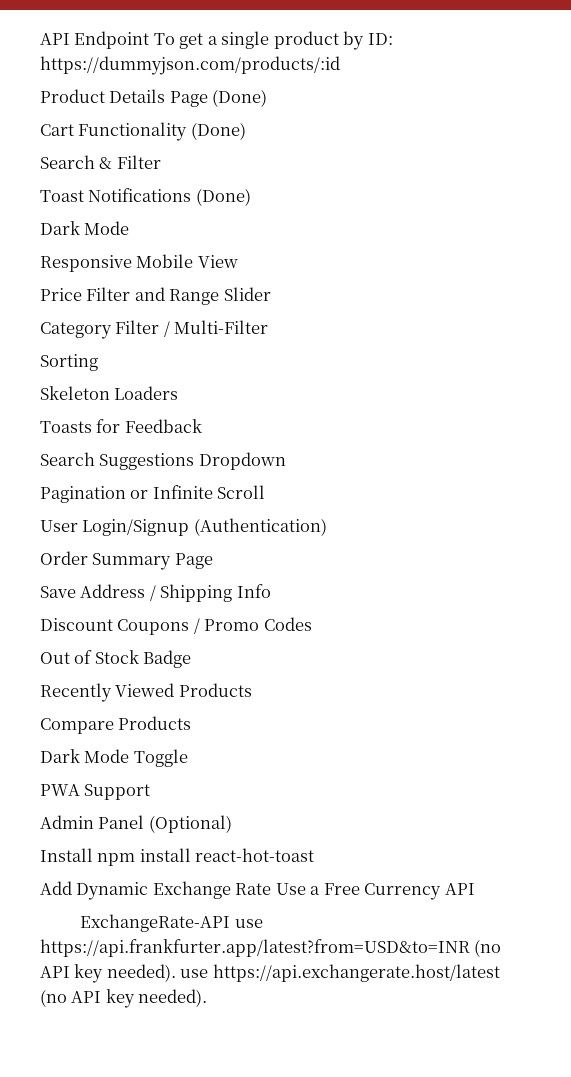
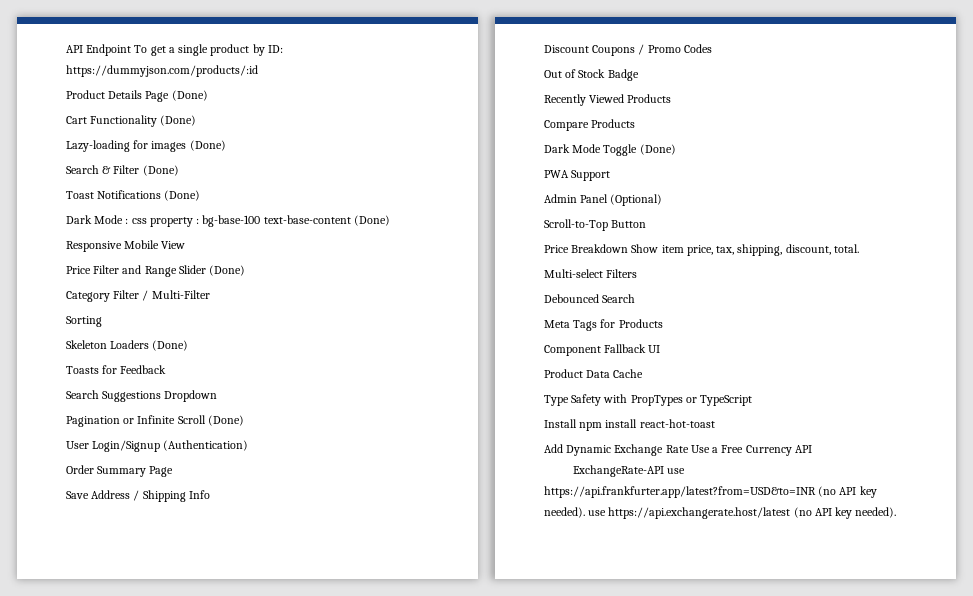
+ Lazy-loading for images (Done)
- Search & Filter
+ Search & Filter (Done)
  Toast Notifications (Done)
- Dark Mode
+ Dark Mode : css property : bg-base-100 text-base-content (Done)
- Price Filter and Range Slider
+ Price Filter and Range Slider (Done)
- Skeleton Loaders
+ Skeleton Loaders (Done)
- Pagination or Infinite Scroll
+ Pagination or Infinite Scroll (Done)
- Dark Mode Toggle
+ Dark Mode Toggle (Done)
+ Scroll-to-Top Button
+ Price Breakdown Show item price, tax, shipping, discount, total.
+ Multi-select Filters
+ Debounced Search
+ Meta Tags for Products
+ Component Fallback UI
+ Product Data Cache
+ Type Safety with PropTypes or TypeScript

